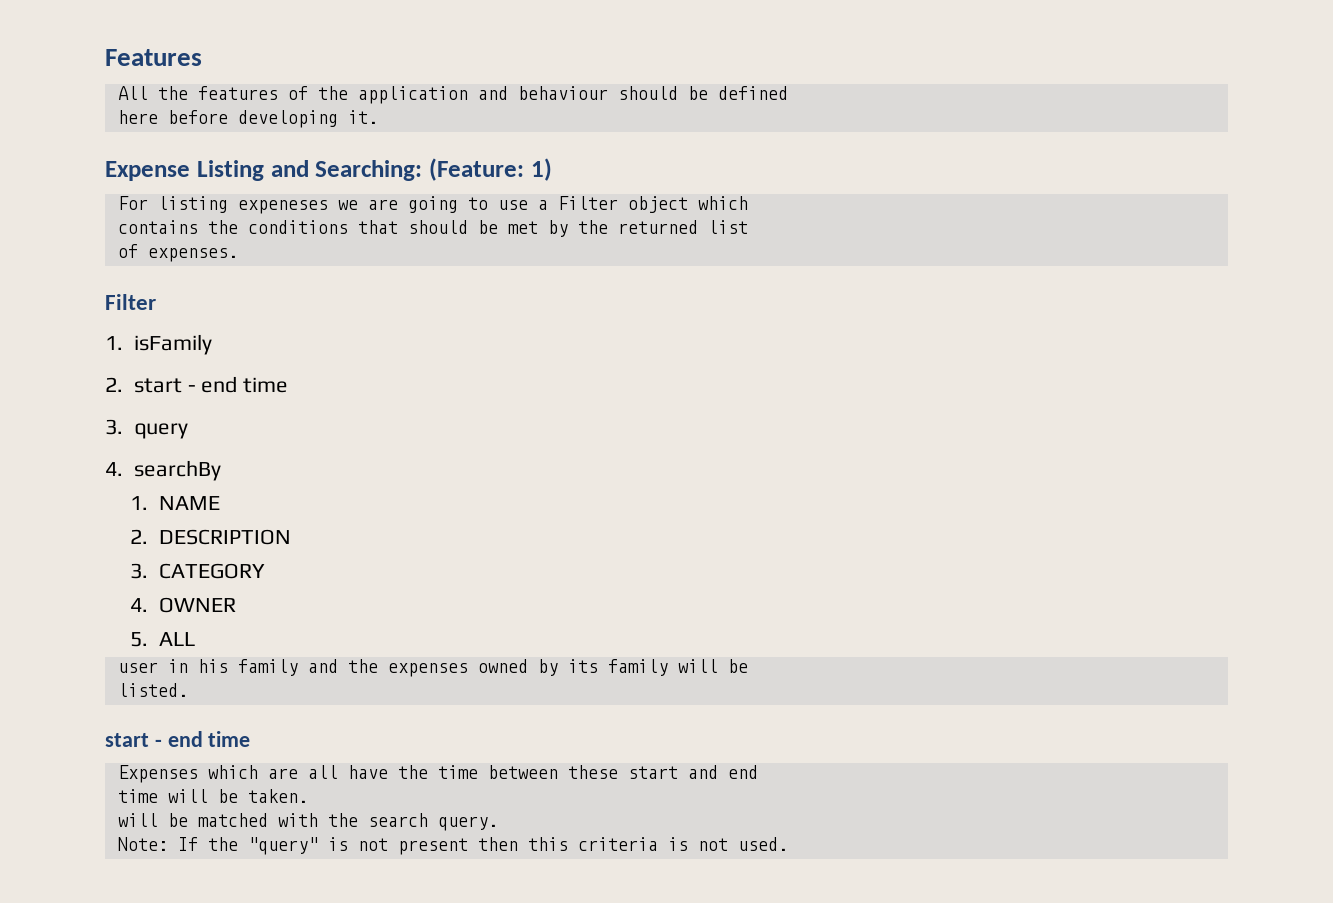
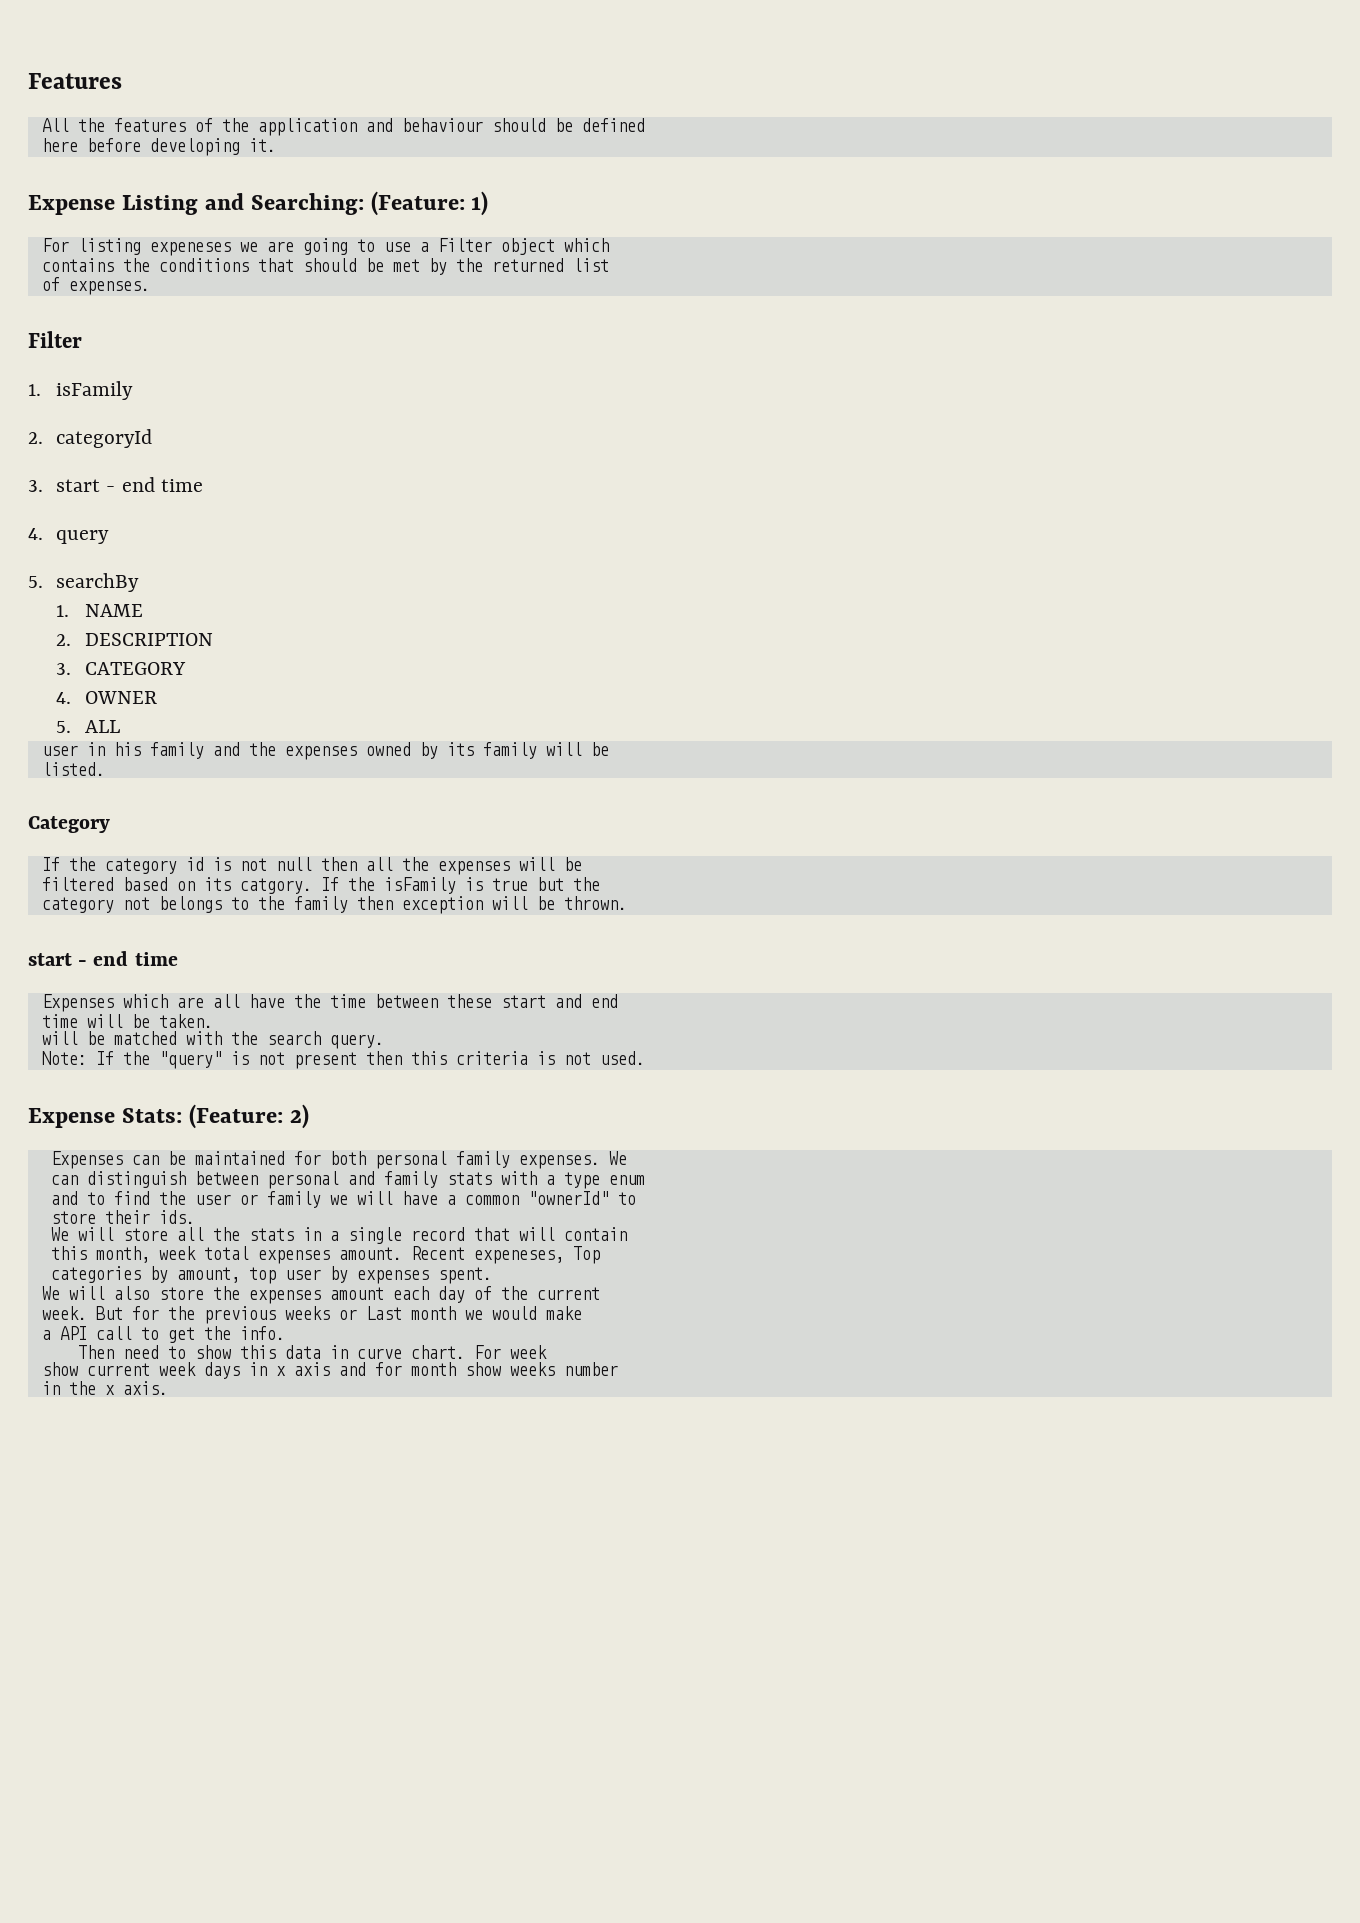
- 2. start - end time
- 3. query
+ 2. categoryId
+ 3. start - end time
+ 4. query
- 4. searchBy
+ 5. searchBy
+ Category
+ If the category id is not null then all the expenses will be
+ filtered based on its catgory. If the isFamily is true but the
+ category not belongs to the family then exception will be thrown.
+ Expense Stats: (Feature: 2)
+ Expenses can be maintained for both personal family expenses. We
+ can distinguish between personal and family stats with a type enum
+ and to find the user or family we will have a common "ownerId" to
+ store their ids.
+ We will store all the stats in a single record that will contain
+ this month, week total expenses amount. Recent expeneses, Top
+ categories by amount, top user by expenses spent.
+ We will also store the expenses amount each day of the current
+ week. But for the previous weeks or Last month we would make
+ a API call to get the info.
+ Then need to show this data in curve chart. For week
+ show current week days in x axis and for month show weeks number
+ in the x axis.

